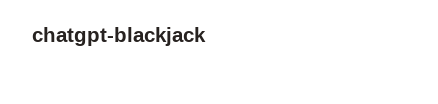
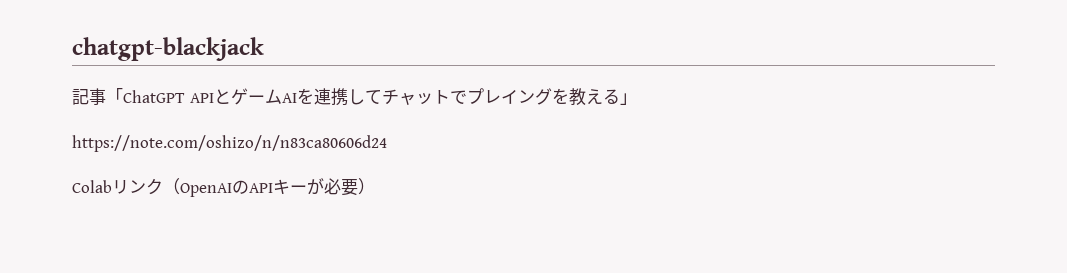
+ 記事「ChatGPT APIとゲームAIを連携してチャットでプレイングを教える」
+ https://note.com/oshizo/n/n83ca80606d24
+ Colabリンク（OpenAIのAPIキーが必要）

